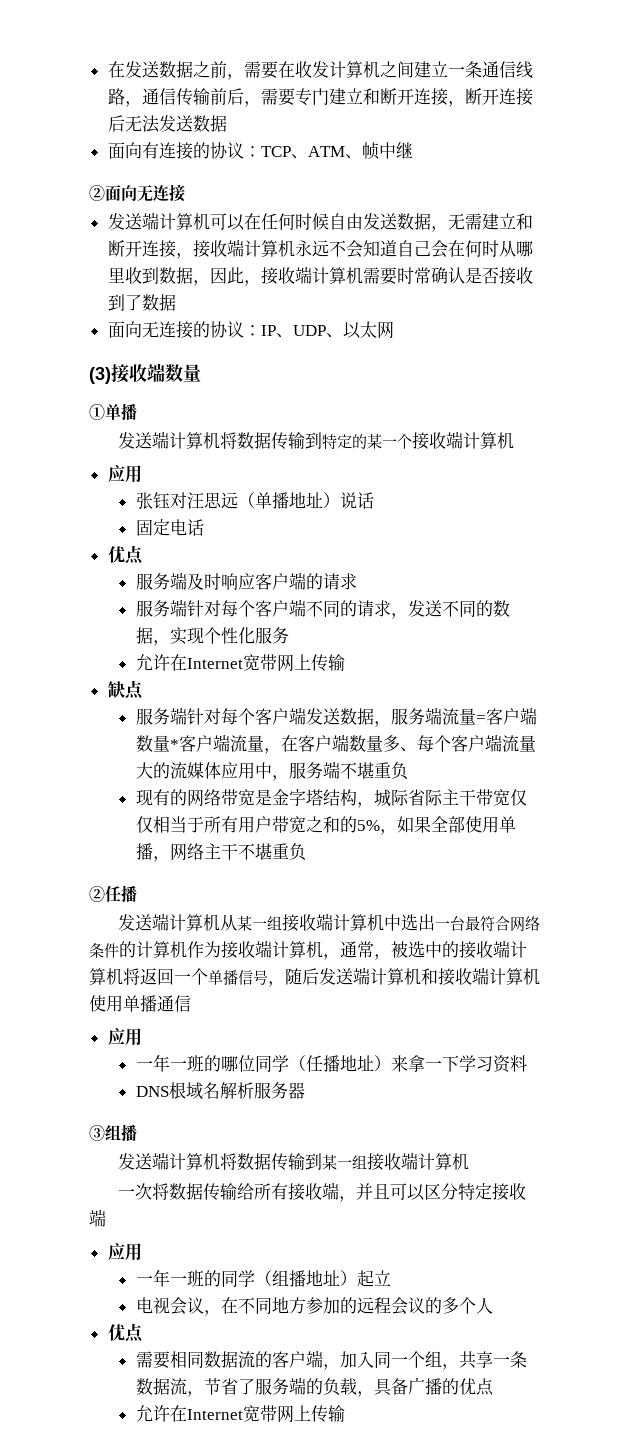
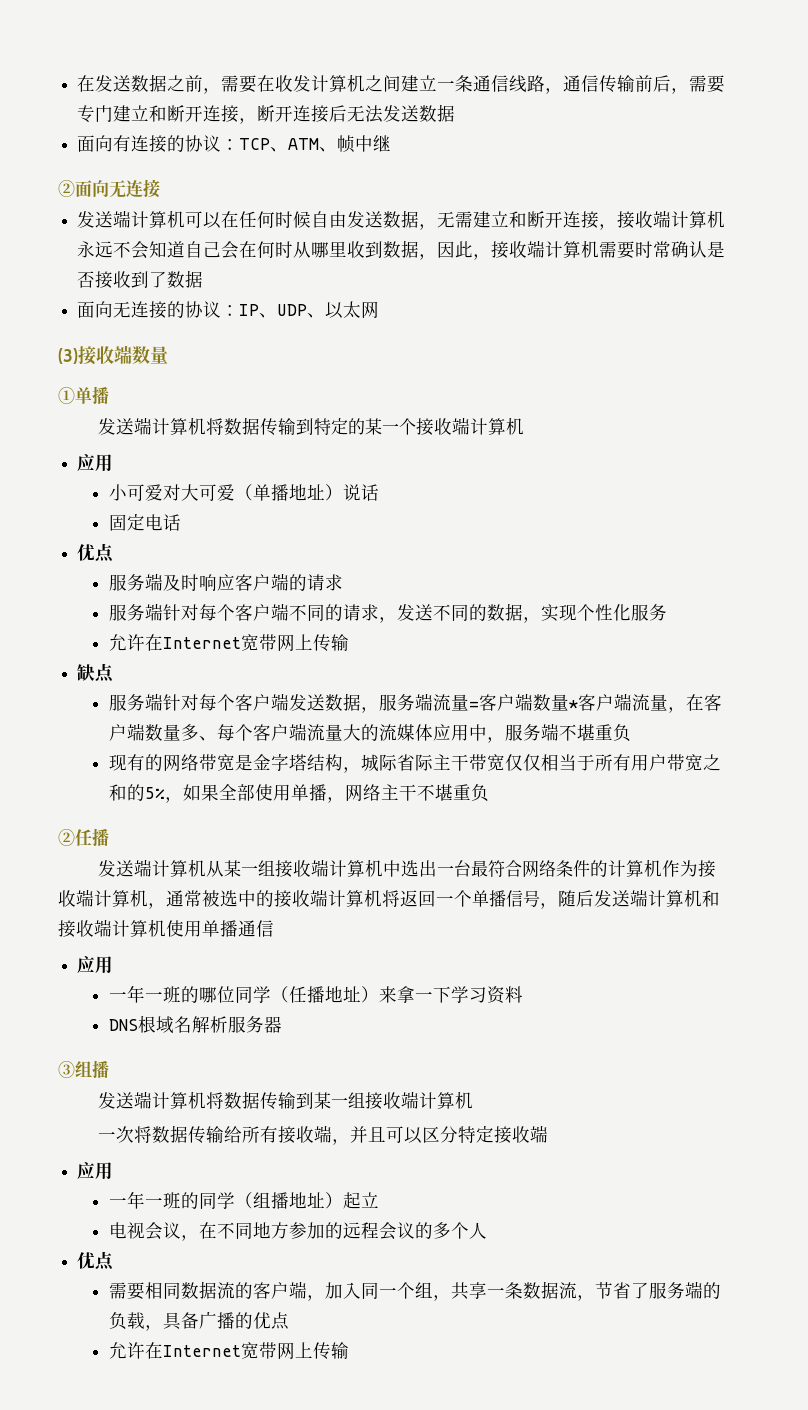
- 张钰对汪思远（单播地址）说话
+ 小可爱对大可爱（单播地址）说话
- 发送端计算机从某一组接收端计算机中选出一台最符合网络条件的计算机作为接收端计算机，通常，被选中的接收端计算机将返回一个单播信号，随后发送端计算机和接收端计算机使用单播通信
+ 发送端计算机从某一组接收端计算机中选出一台最符合网络条件的计算机作为接收端计算机，通常被选中的接收端计算机将返回一个单播信号，随后发送端计算机和接收端计算机使用单播通信

